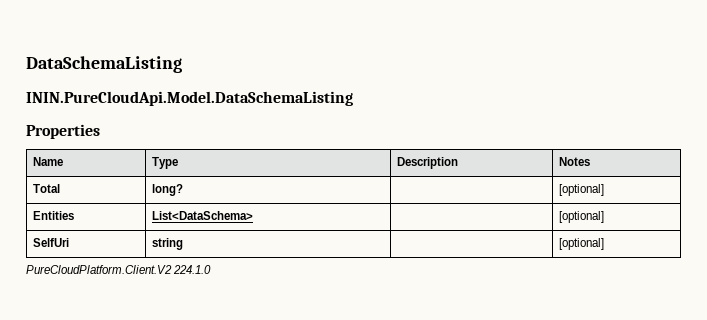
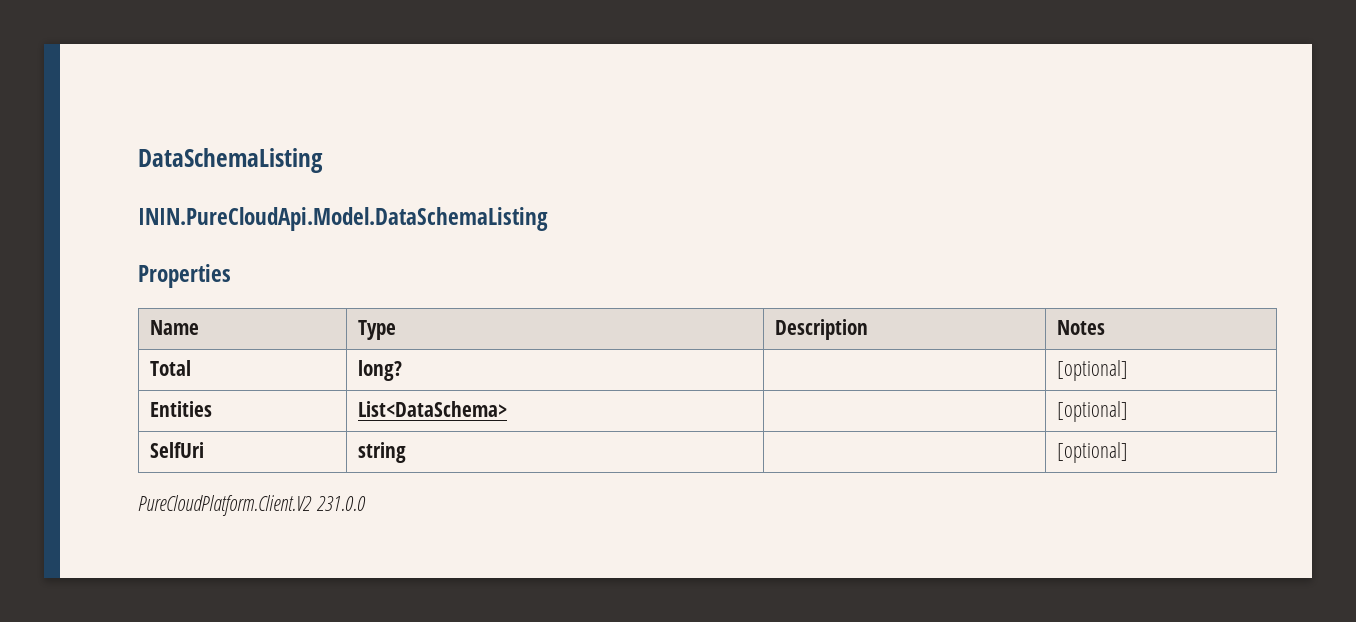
- PureCloudPlatform.Client.V2 224.1.0
+ PureCloudPlatform.Client.V2 231.0.0

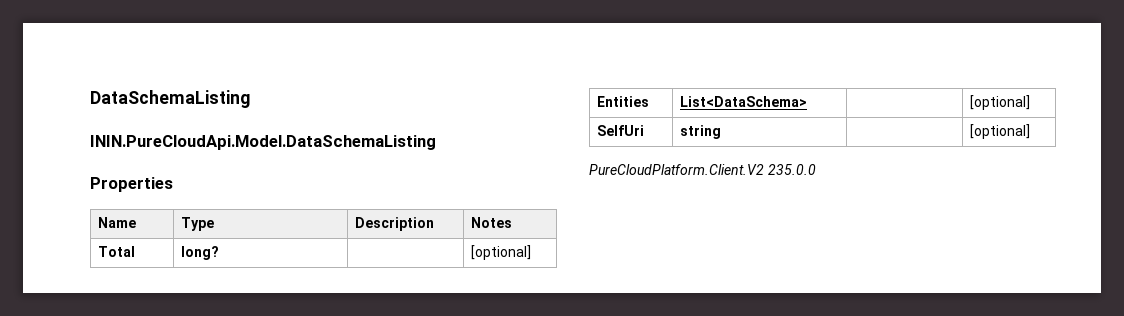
- PureCloudPlatform.Client.V2 231.0.0
+ PureCloudPlatform.Client.V2 235.0.0

